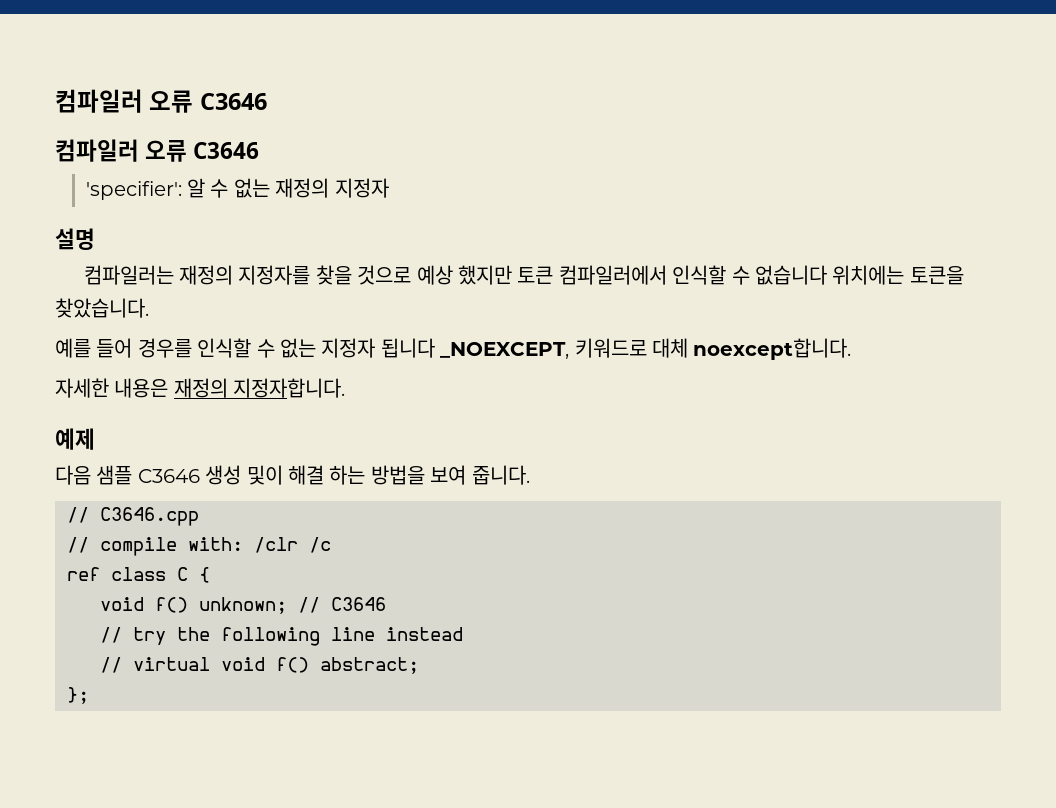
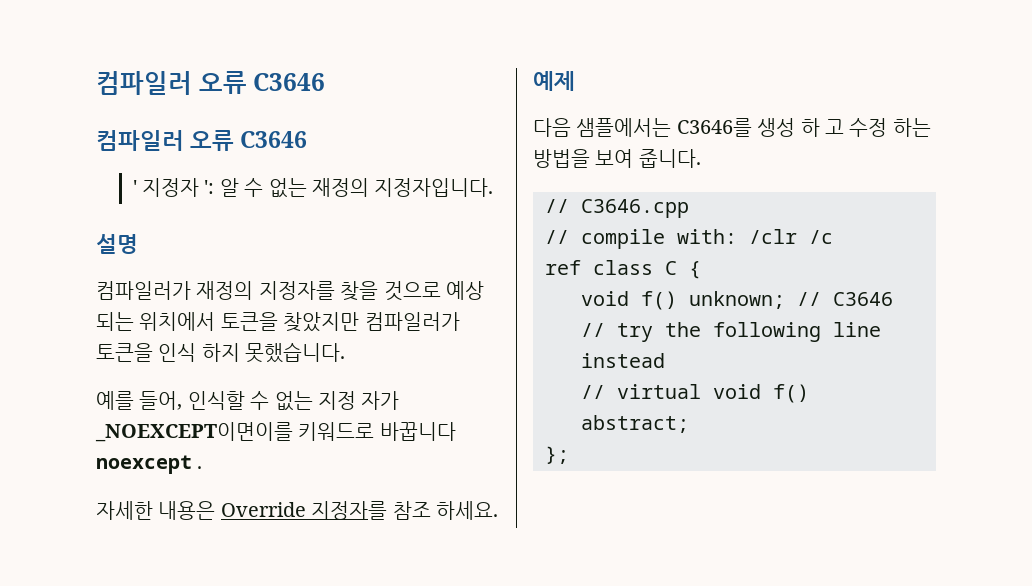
- 'specifier': 알 수 없는 재정의 지정자
+ ' 지정자 ': 알 수 없는 재정의 지정자입니다.
- 컴파일러는 재정의 지정자를 찾을 것으로 예상 했지만 토큰 컴파일러에서 인식할 수 없습니다 위치에는 토큰을 찾았습니다.
+ 컴파일러가 재정의 지정자를 찾을 것으로 예상 되는 위치에서 토큰을 찾았지만 컴파일러가 토큰을 인식 하지 못했습니다.
- 예를 들어 경우를 인식할 수 없는 지정자 됩니다 _NOEXCEPT, 키워드로 대체 noexcept합니다.
- 자세한 내용은 재정의 지정자합니다.
+ 예를 들어, 인식할 수 없는 지정 자가 _NOEXCEPT이면이를 키워드로 바꿉니다 noexcept .
+ 자세한 내용은 Override 지정자를 참조 하세요.
  예제
- 다음 샘플 C3646 생성 및이 해결 하는 방법을 보여 줍니다.
+ 다음 샘플에서는 C3646를 생성 하 고 수정 하는 방법을 보여 줍니다.

